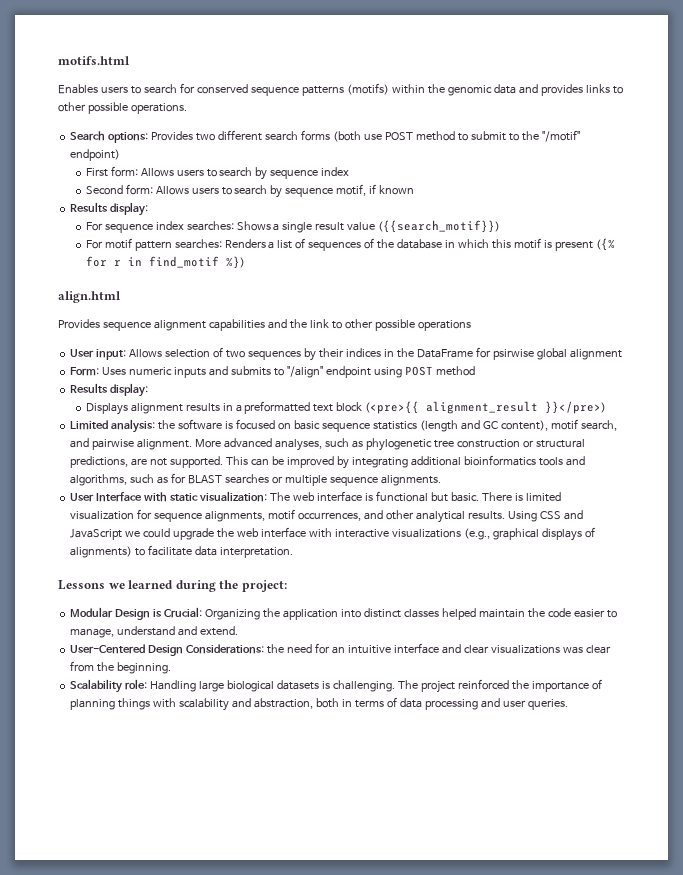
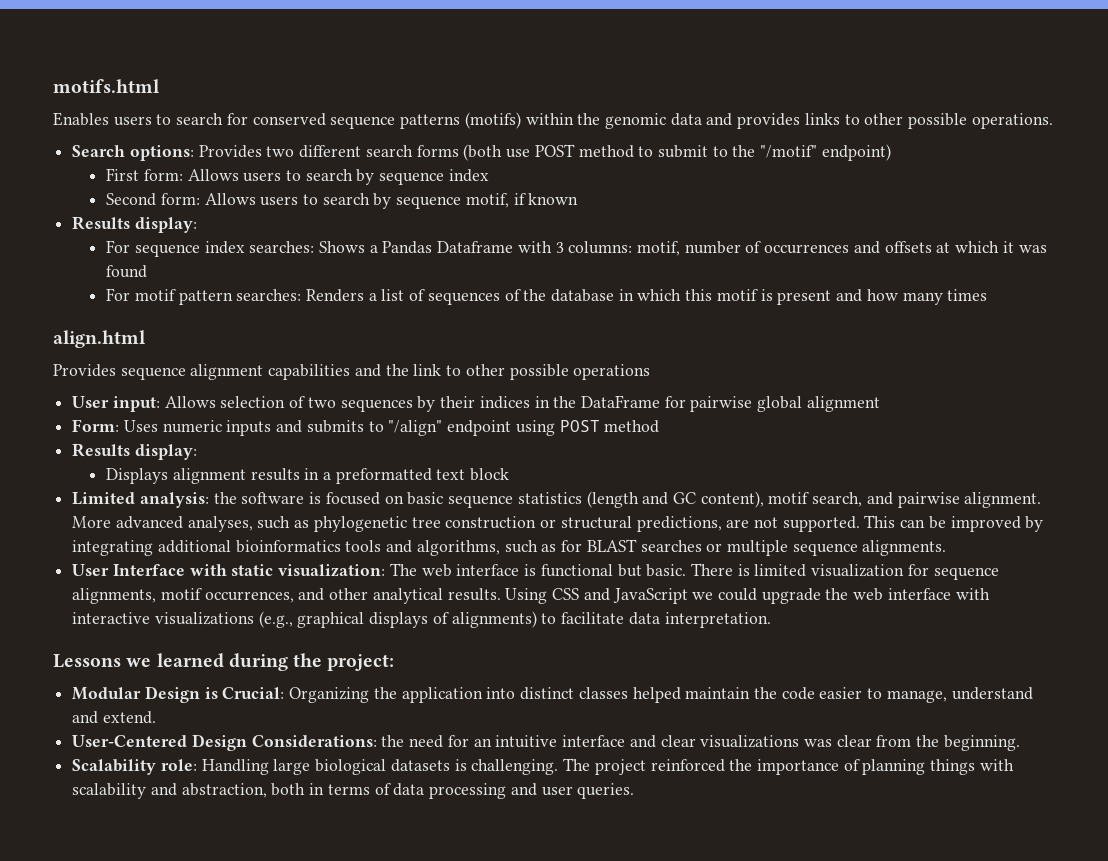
- For sequence index searches: Shows a single result value ({{search_motif}})
+ For sequence index searches: Shows a Pandas Dataframe with 3 columns: motif, number of occurrences and offsets at which it was found
- For motif pattern searches: Renders a list of sequences of the database in which this motif is present ({% for r in find_motif %})
+ For motif pattern searches: Renders a list of sequences of the database in which this motif is present and how many times
- User input: Allows selection of two sequences by their indices in the DataFrame for psirwise global alignment
+ User input: Allows selection of two sequences by their indices in the DataFrame for pairwise global alignment
- Displays alignment results in a preformatted text block (<pre>{{ alignment_result }}</pre>)
+ Displays alignment results in a preformatted text block

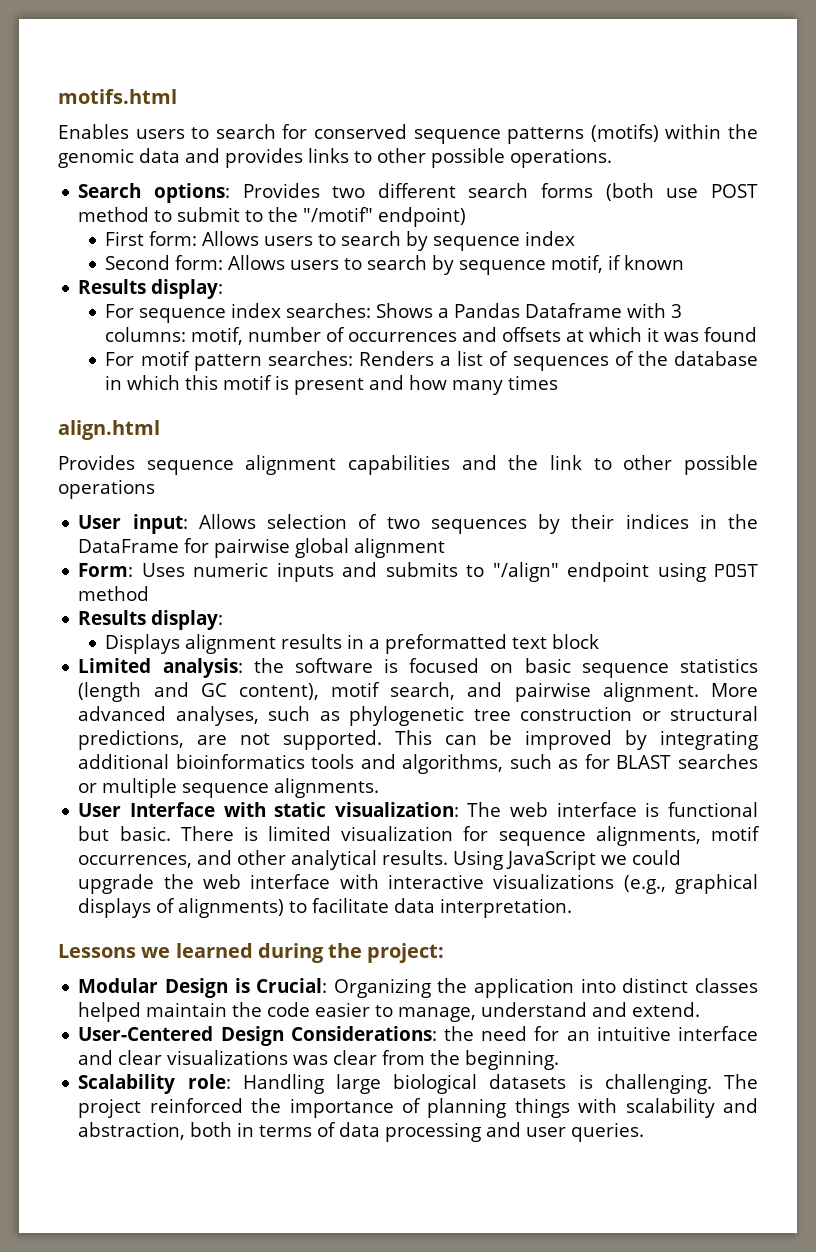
- Using CSS and JavaScript we could upgrade the web interface with interactive visualizations (e.g., graphical displays of alignments) to facilitate data interpretation.
+ Using JavaScript we could upgrade the web interface with interactive visualizations (e.g., graphical displays of alignments) to facilitate data interpretation.

